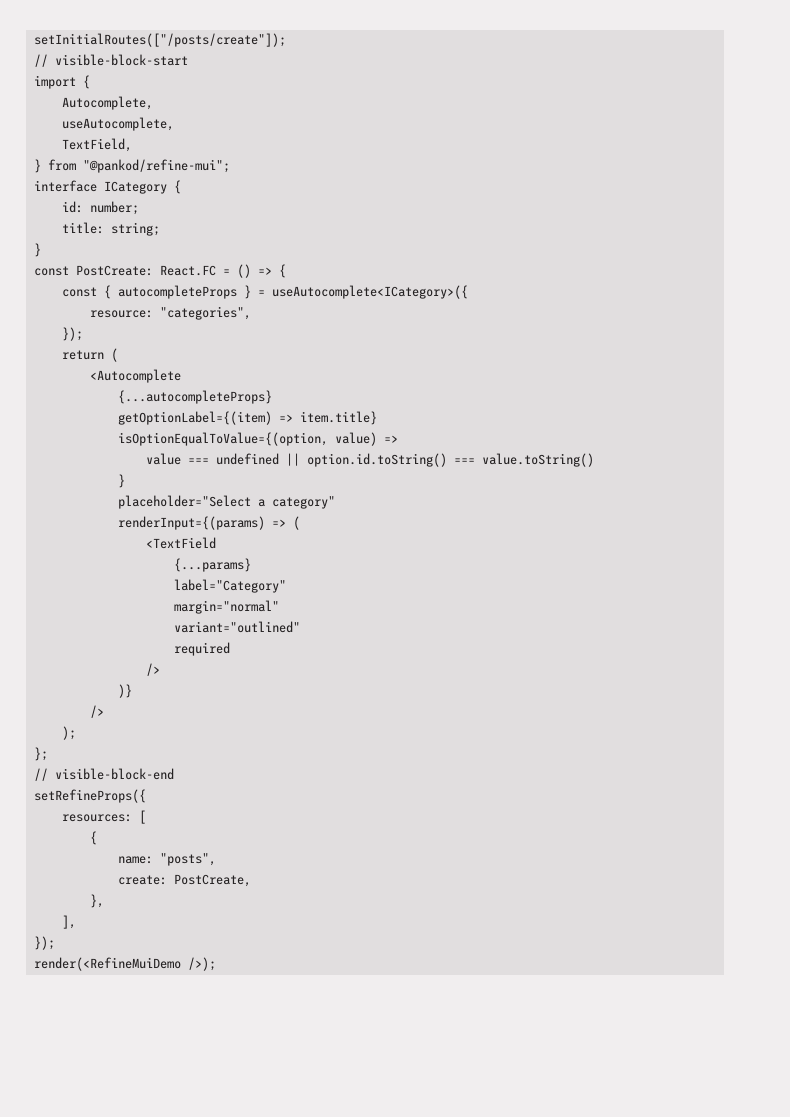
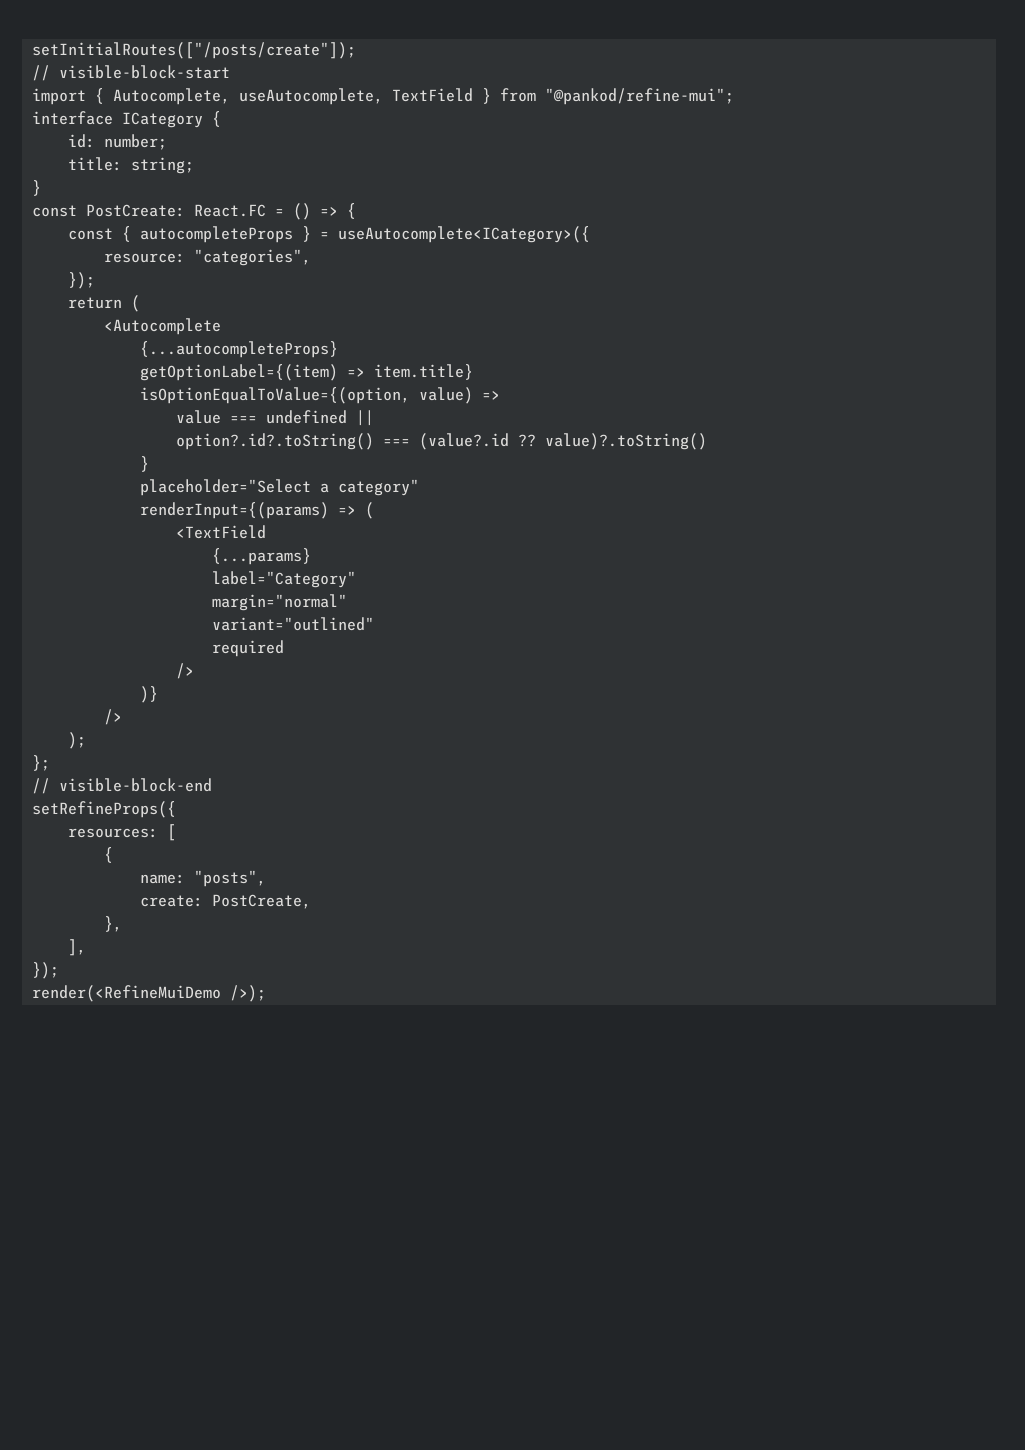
- import {
- Autocomplete,
- useAutocomplete,
- TextField,
- } from "@pankod/refine-mui";
+ import { Autocomplete, useAutocomplete, TextField } from "@pankod/refine-mui";
- value === undefined || option.id.toString() === value.toString()
+ value === undefined ||
+ option?.id?.toString() === (value?.id ?? value)?.toString()

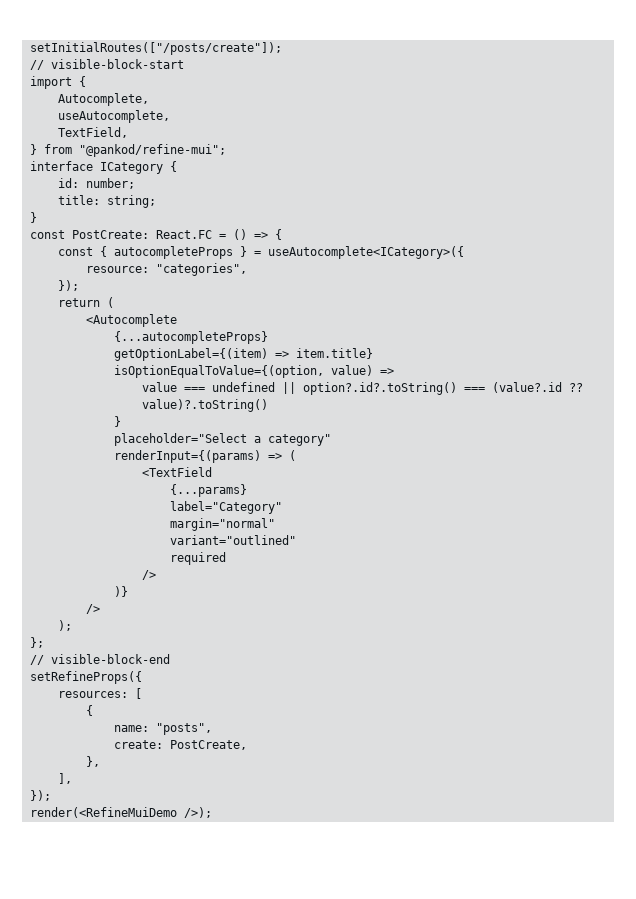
- import { Autocomplete, useAutocomplete, TextField } from "@pankod/refine-mui";
+ import {
+ Autocomplete,
+ useAutocomplete,
+ TextField,
+ } from "@pankod/refine-mui";
- value === undefined ||
- option?.id?.toString() === (value?.id ?? value)?.toString()
+ value === undefined || option?.id?.toString() === (value?.id ?? value)?.toString()

